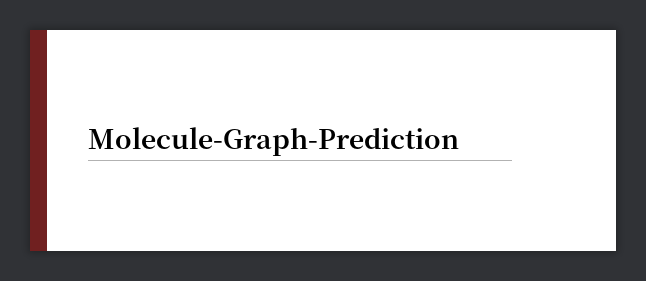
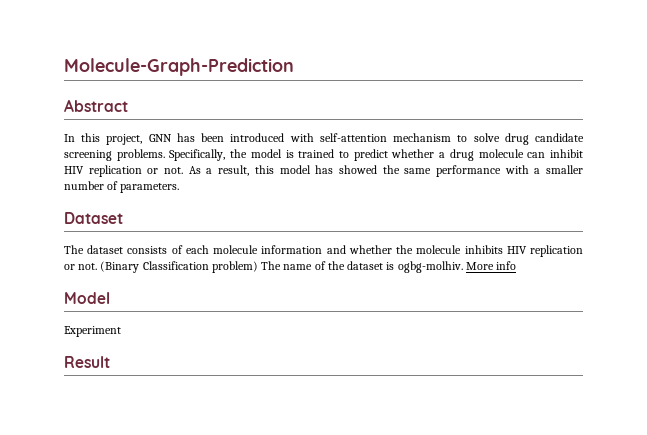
+ Abstract
+ In this project, GNN has been introduced with self-attention mechanism to solve drug candidate screening problems. Specifically, the model is trained to predict whether a drug molecule can inhibit HIV replication or not. As a result, this model has showed the same performance with a smaller number of parameters.
+ Dataset
+ The dataset consists of each molecule information and whether the molecule inhibits HIV replication or not. (Binary Classification problem) The name of the dataset is ogbg-molhiv. More info
+ Model
+ Experiment
+ Result

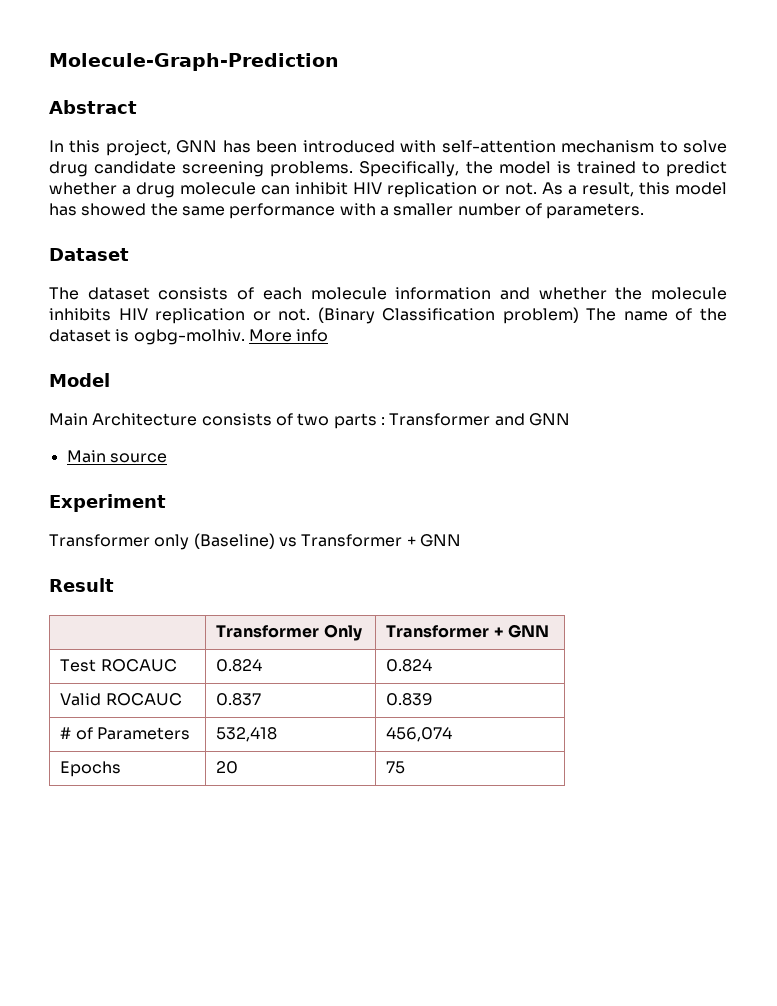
+ Main Architecture consists of two parts : Transformer and GNN
+ Main source
  Experiment
+ Transformer only (Baseline) vs Transformer + GNN
  Result
+ | Transformer Only | Transformer + GNN
+ Test ROCAUC | 0.824 | 0.824
+ Valid ROCAUC | 0.837 | 0.839
+ # of Parameters | 532,418 | 456,074
+ Epochs | 20 | 75

